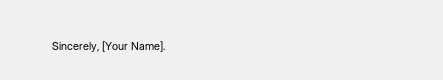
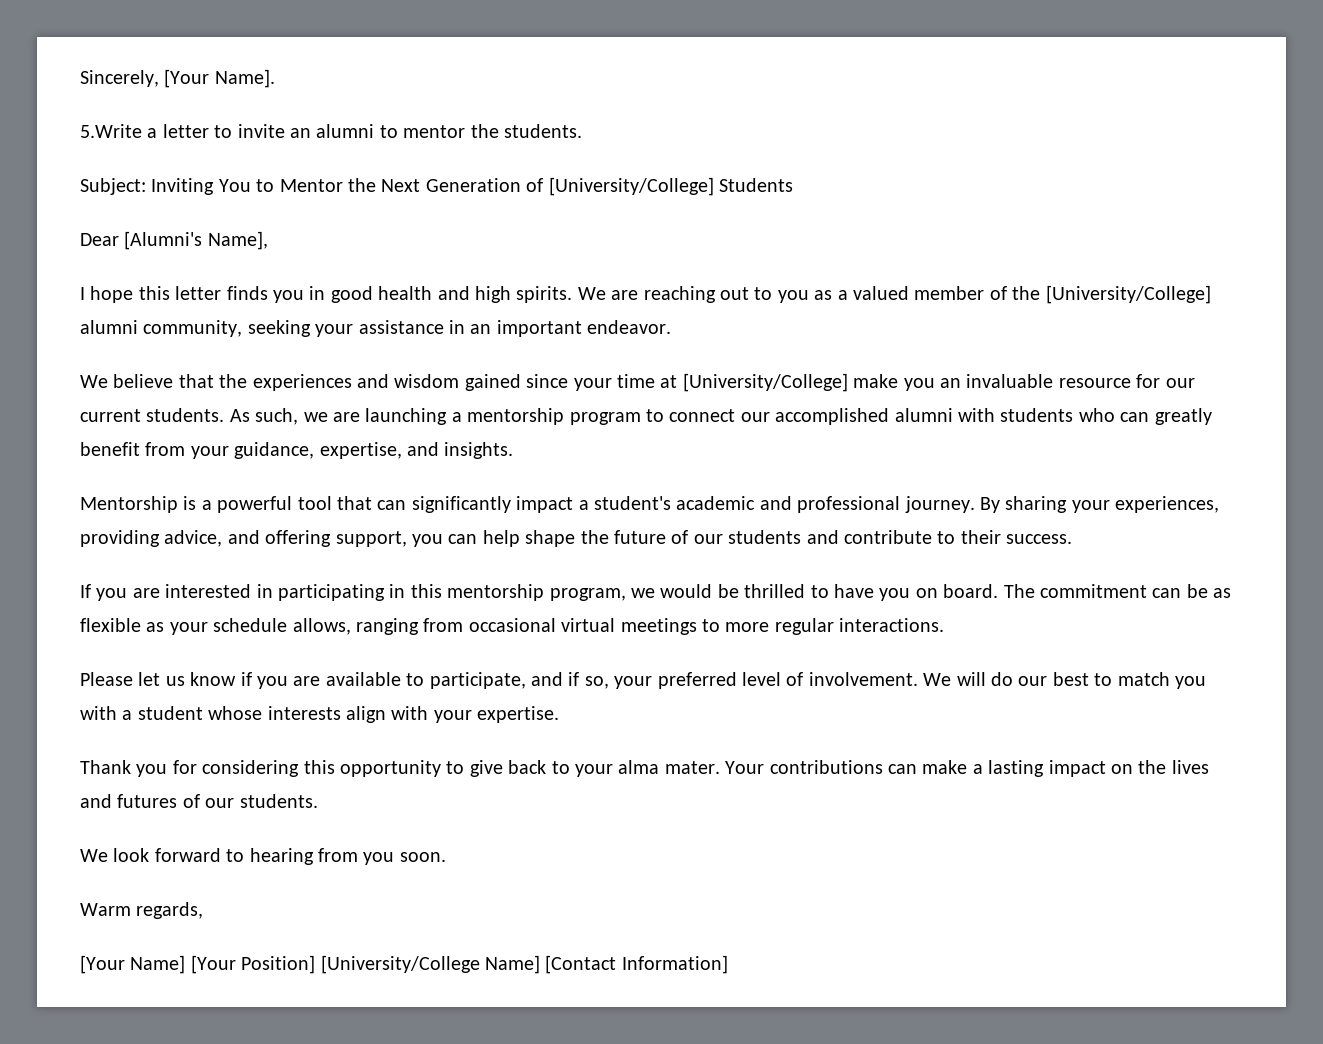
+ 5.Write a letter to invite an alumni to mentor the students.
+ Subject: Inviting You to Mentor the Next Generation of [University/College] Students
+ Dear [Alumni's Name],
+ I hope this letter finds you in good health and high spirits. We are reaching out to you as a valued member of the [University/College] alumni community, seeking your assistance in an important endeavor.
+ We believe that the experiences and wisdom gained since your time at [University/College] make you an invaluable resource for our current students. As such, we are launching a mentorship program to connect our accomplished alumni with students who can greatly benefit from your guidance, expertise, and insights.
+ Mentorship is a powerful tool that can significantly impact a student's academic and professional journey. By sharing your experiences, providing advice, and offering support, you can help shape the future of our students and contribute to their success.
+ If you are interested in participating in this mentorship program, we would be thrilled to have you on board. The commitment can be as flexible as your schedule allows, ranging from occasional virtual meetings to more regular interactions.
+ Please let us know if you are available to participate, and if so, your preferred level of involvement. We will do our best to match you with a student whose interests align with your expertise.
+ Thank you for considering this opportunity to give back to your alma mater. Your contributions can make a lasting impact on the lives and futures of our students.
+ We look forward to hearing from you soon.
+ Warm regards,
+ [Your Name] [Your Position] [University/College Name] [Contact Information]

